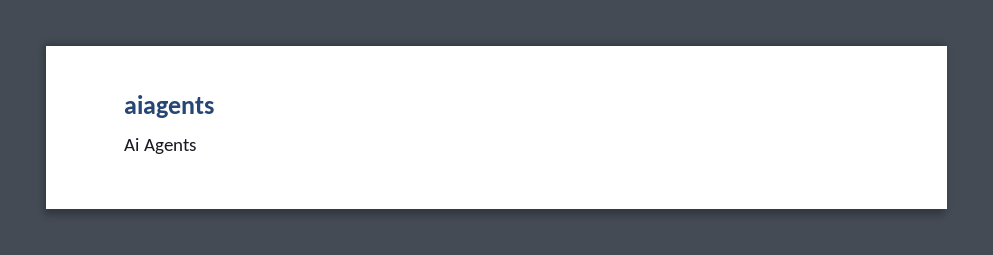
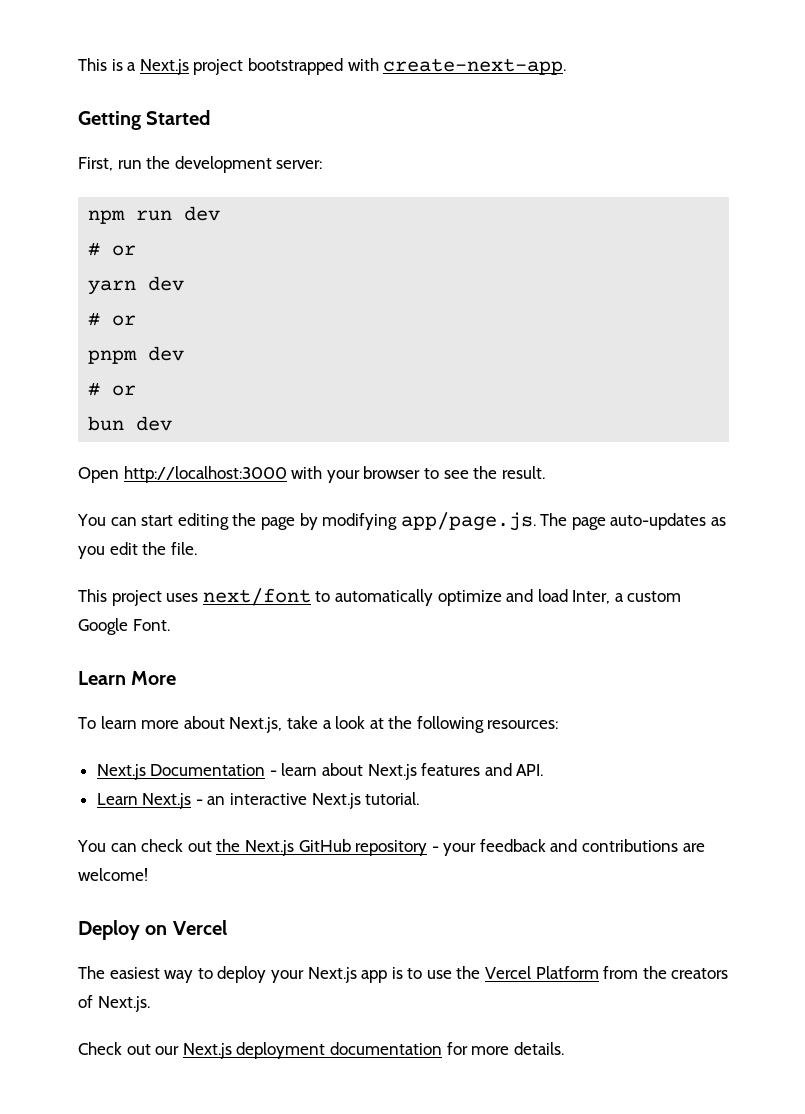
- aiagents
- Ai Agents
+ This is a Next.js project bootstrapped with create-next-app.
+ Getting Started
+ First, run the development server:
+ npm run dev
+ # or
+ yarn dev
+ # or
+ pnpm dev
+ # or
+ bun dev
+ Open http://localhost:3000 with your browser to see the result.
+ You can start editing the page by modifying app/page.js. The page auto-updates as you edit the file.
+ This project uses next/font to automatically optimize and load Inter, a custom Google Font.
+ Learn More
+ To learn more about Next.js, take a look at the following resources:
+ Next.js Documentation - learn about Next.js features and API.
+ Learn Next.js - an interactive Next.js tutorial.
+ You can check out the Next.js GitHub repository - your feedback and contributions are welcome!
+ Deploy on Vercel
+ The easiest way to deploy your Next.js app is to use the Vercel Platform from the creators of Next.js.
+ Check out our Next.js deployment documentation for more details.

